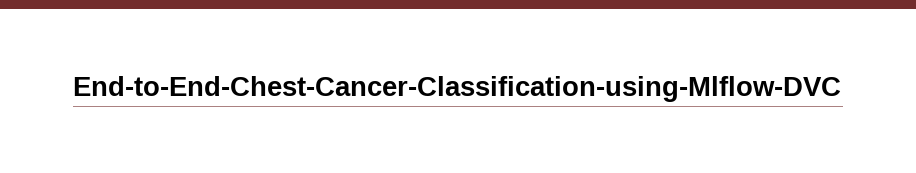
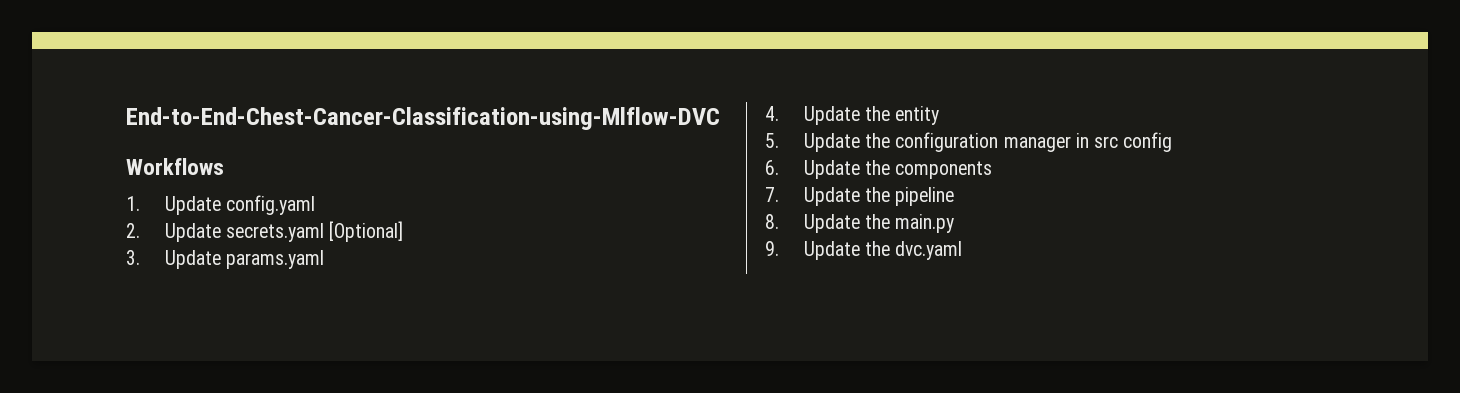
+ Workflows
+ 1. Update config.yaml
+ 2. Update secrets.yaml [Optional]
+ 3. Update params.yaml
+ 4. Update the entity
+ 5. Update the configuration manager in src config
+ 6. Update the components
+ 7. Update the pipeline
+ 8. Update the main.py
+ 9. Update the dvc.yaml

